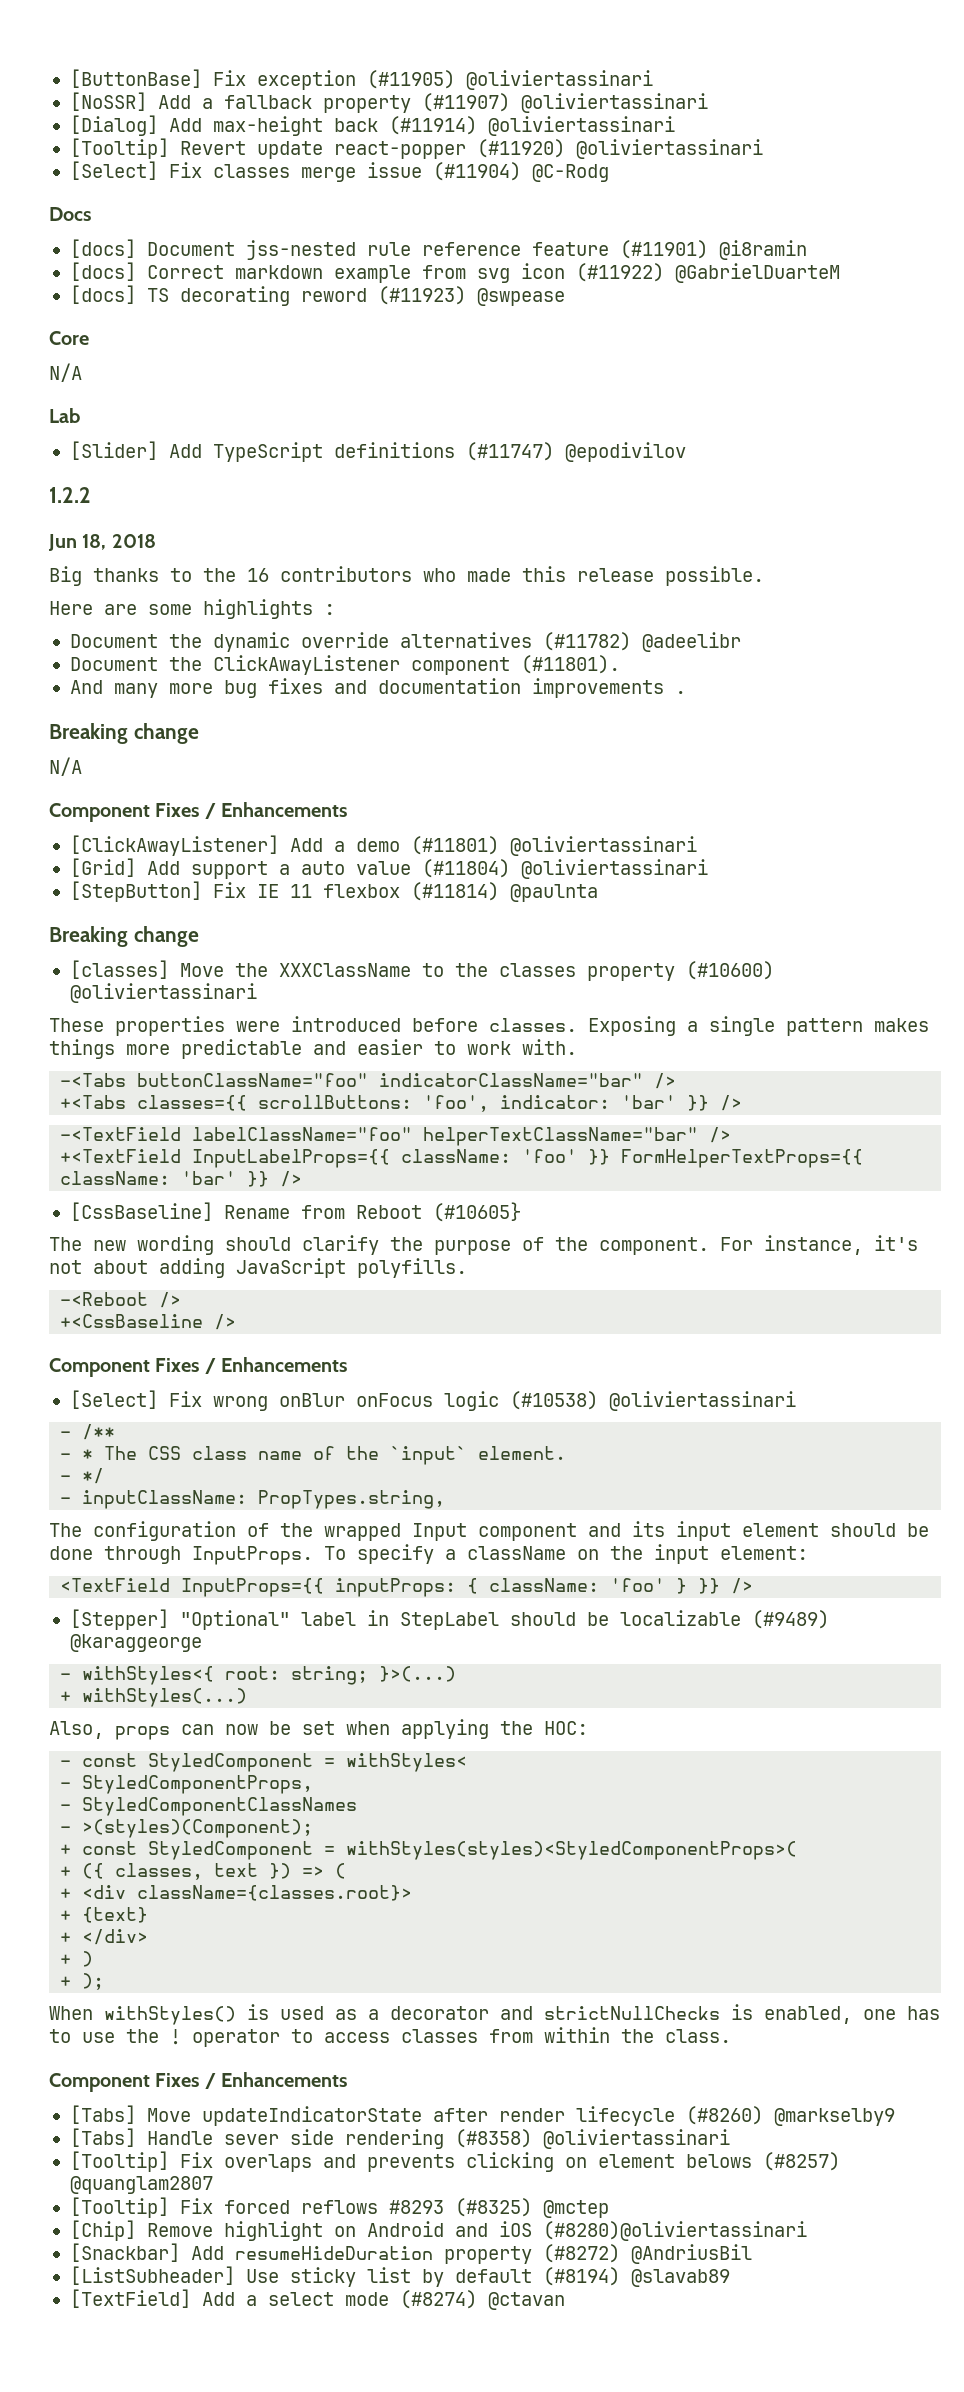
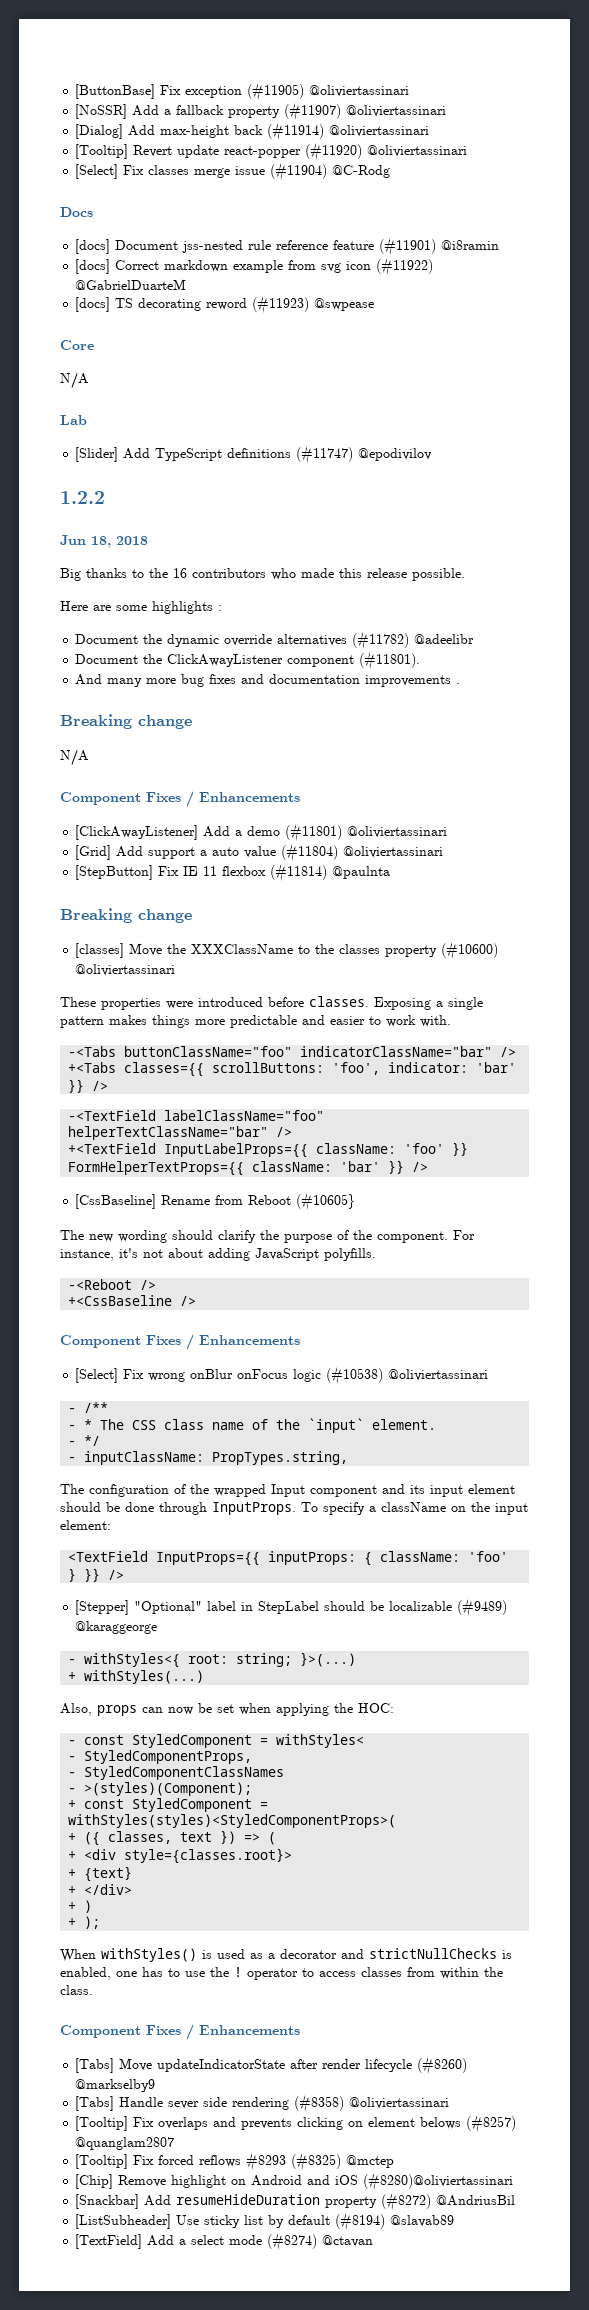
- + <div className={classes.root}>
+ + <div style={classes.root}>

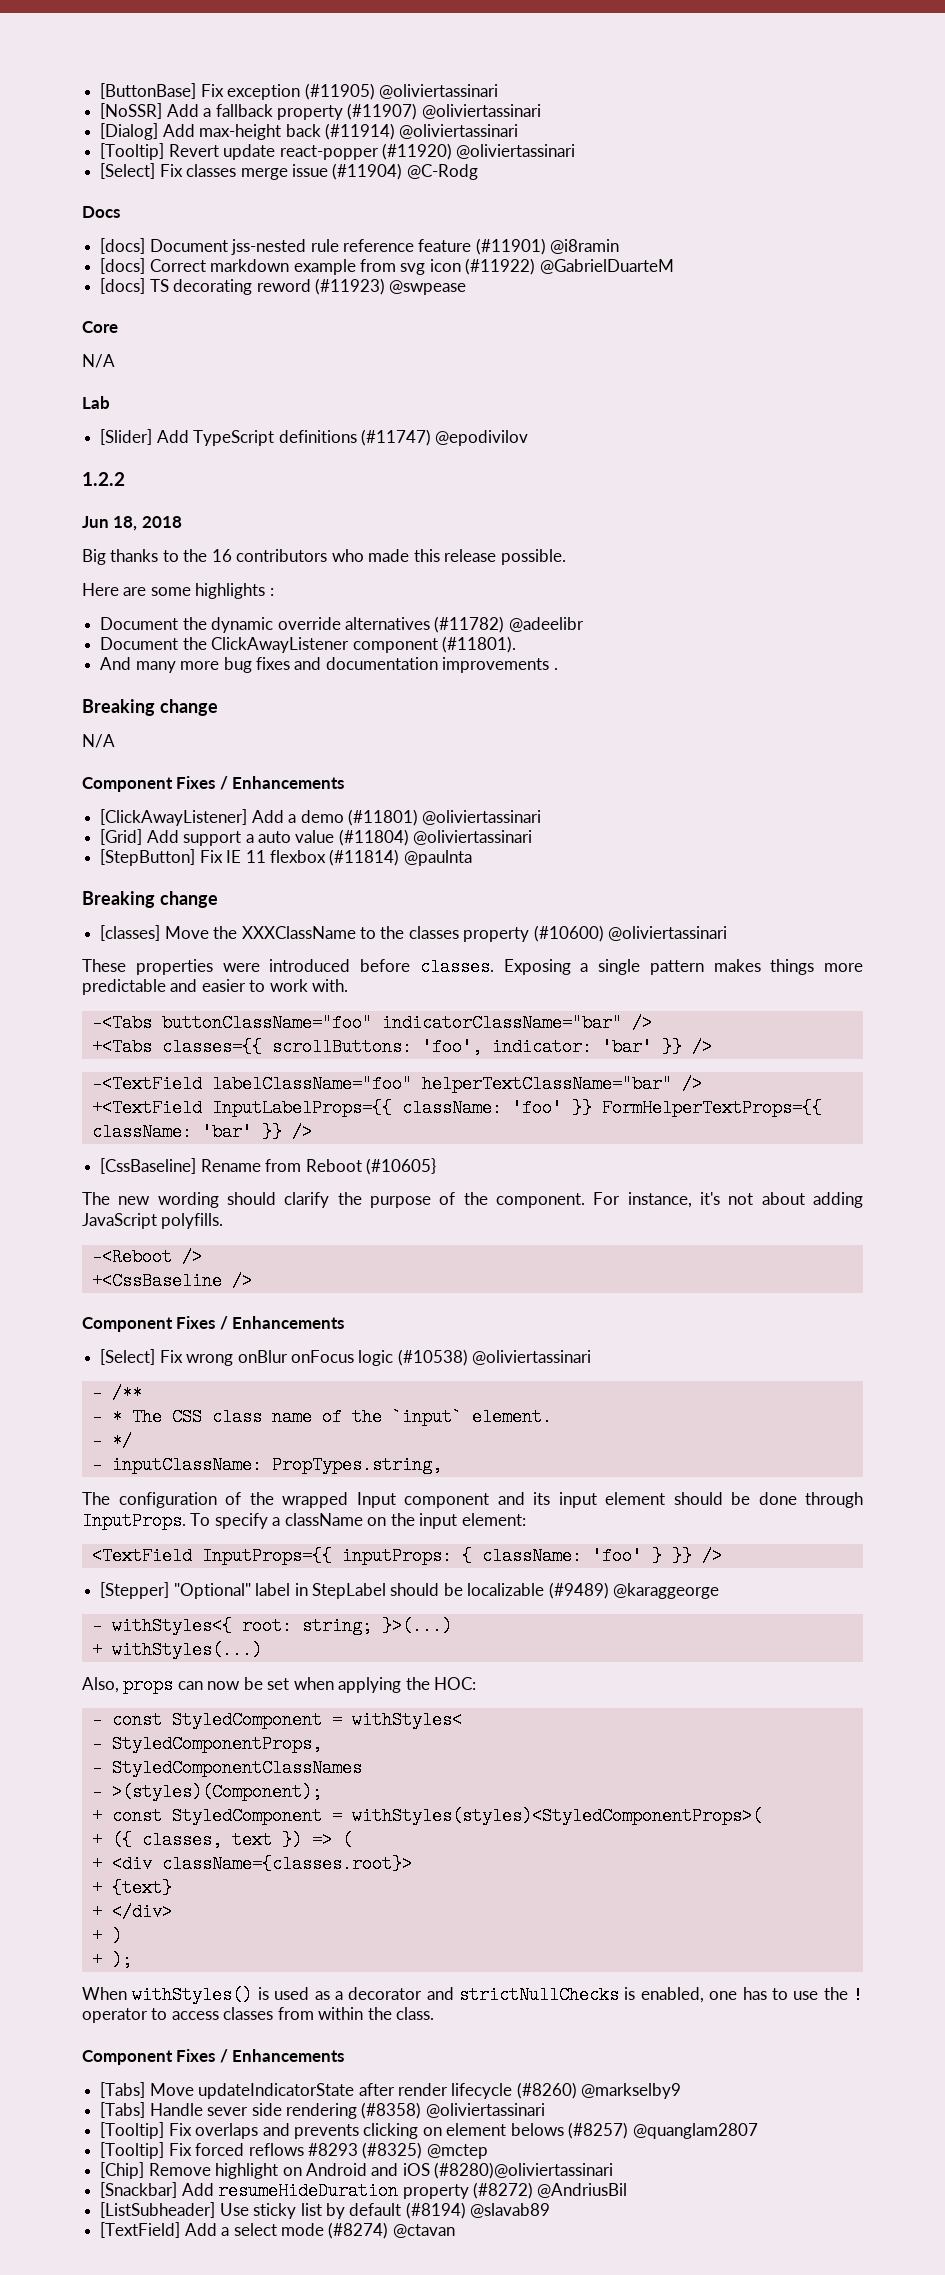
- + <div style={classes.root}>
+ + <div className={classes.root}>

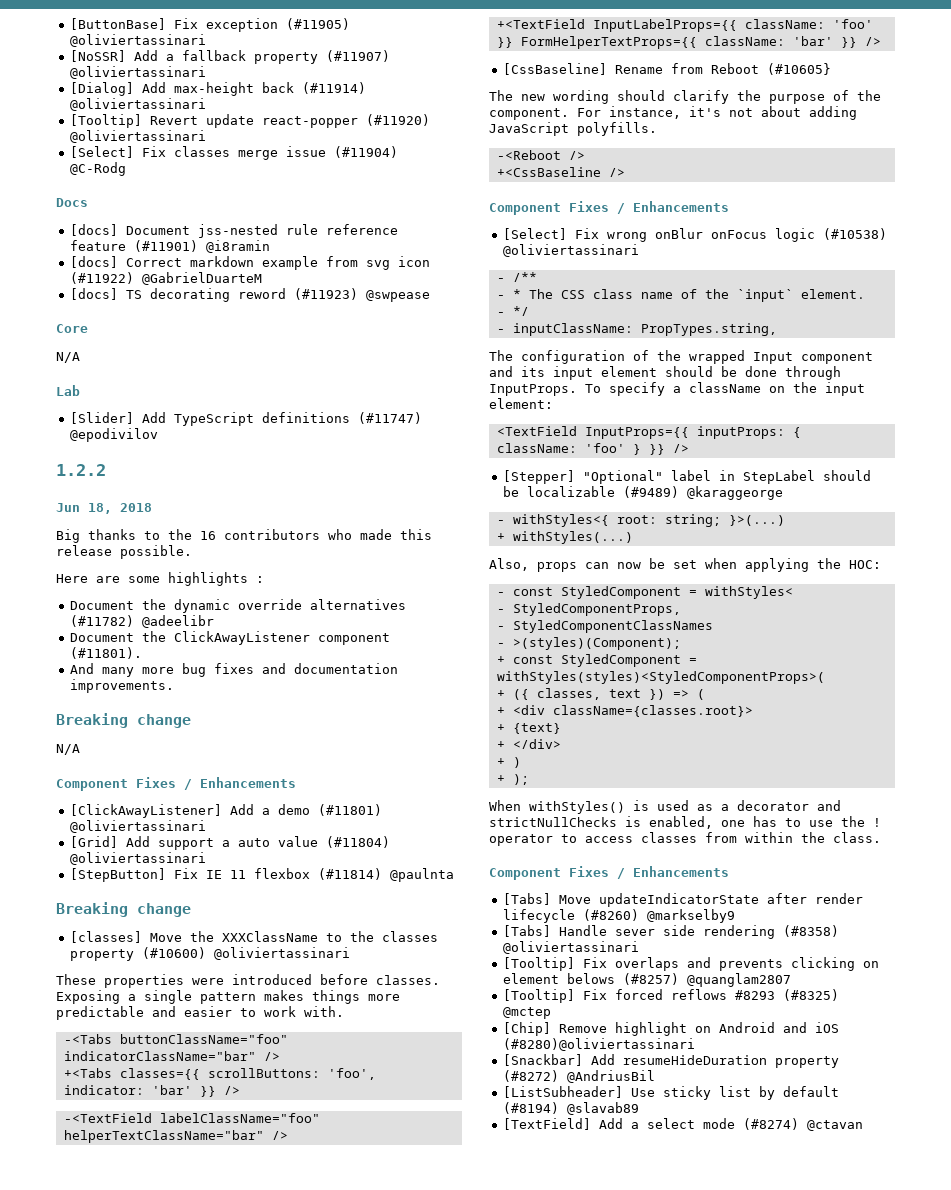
- And many more bug fixes and documentation improvements .
+ And many more bug fixes and documentation improvements.

